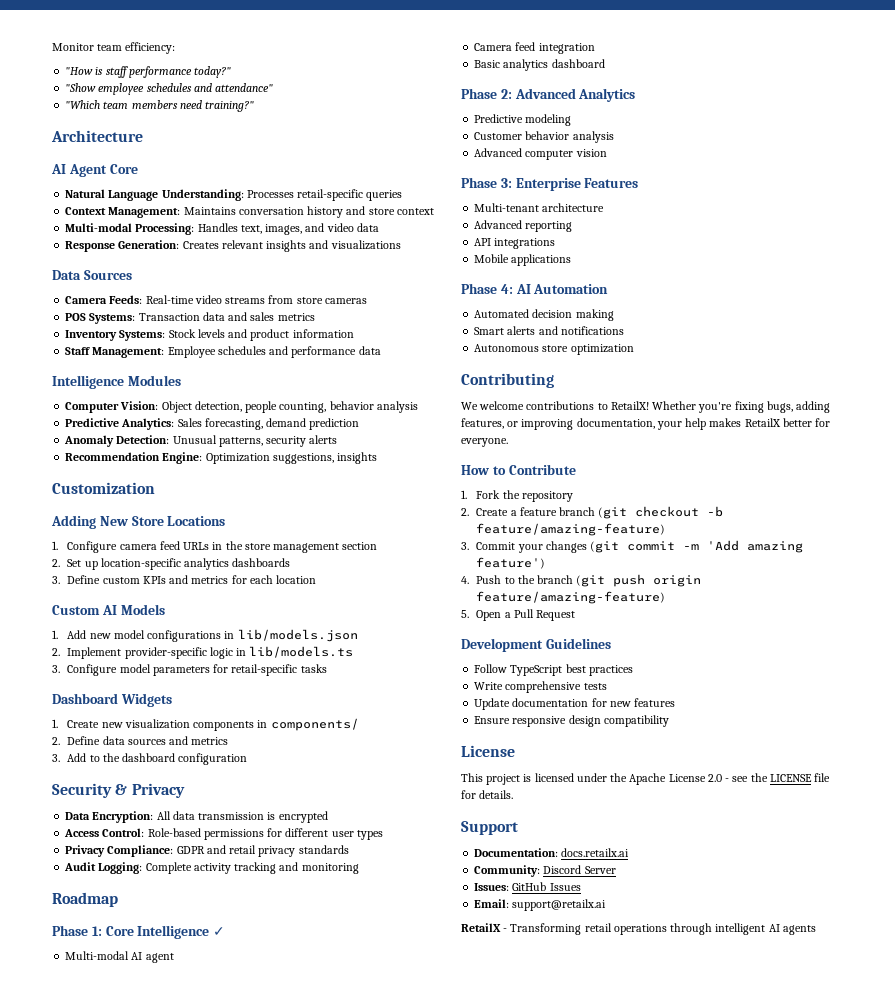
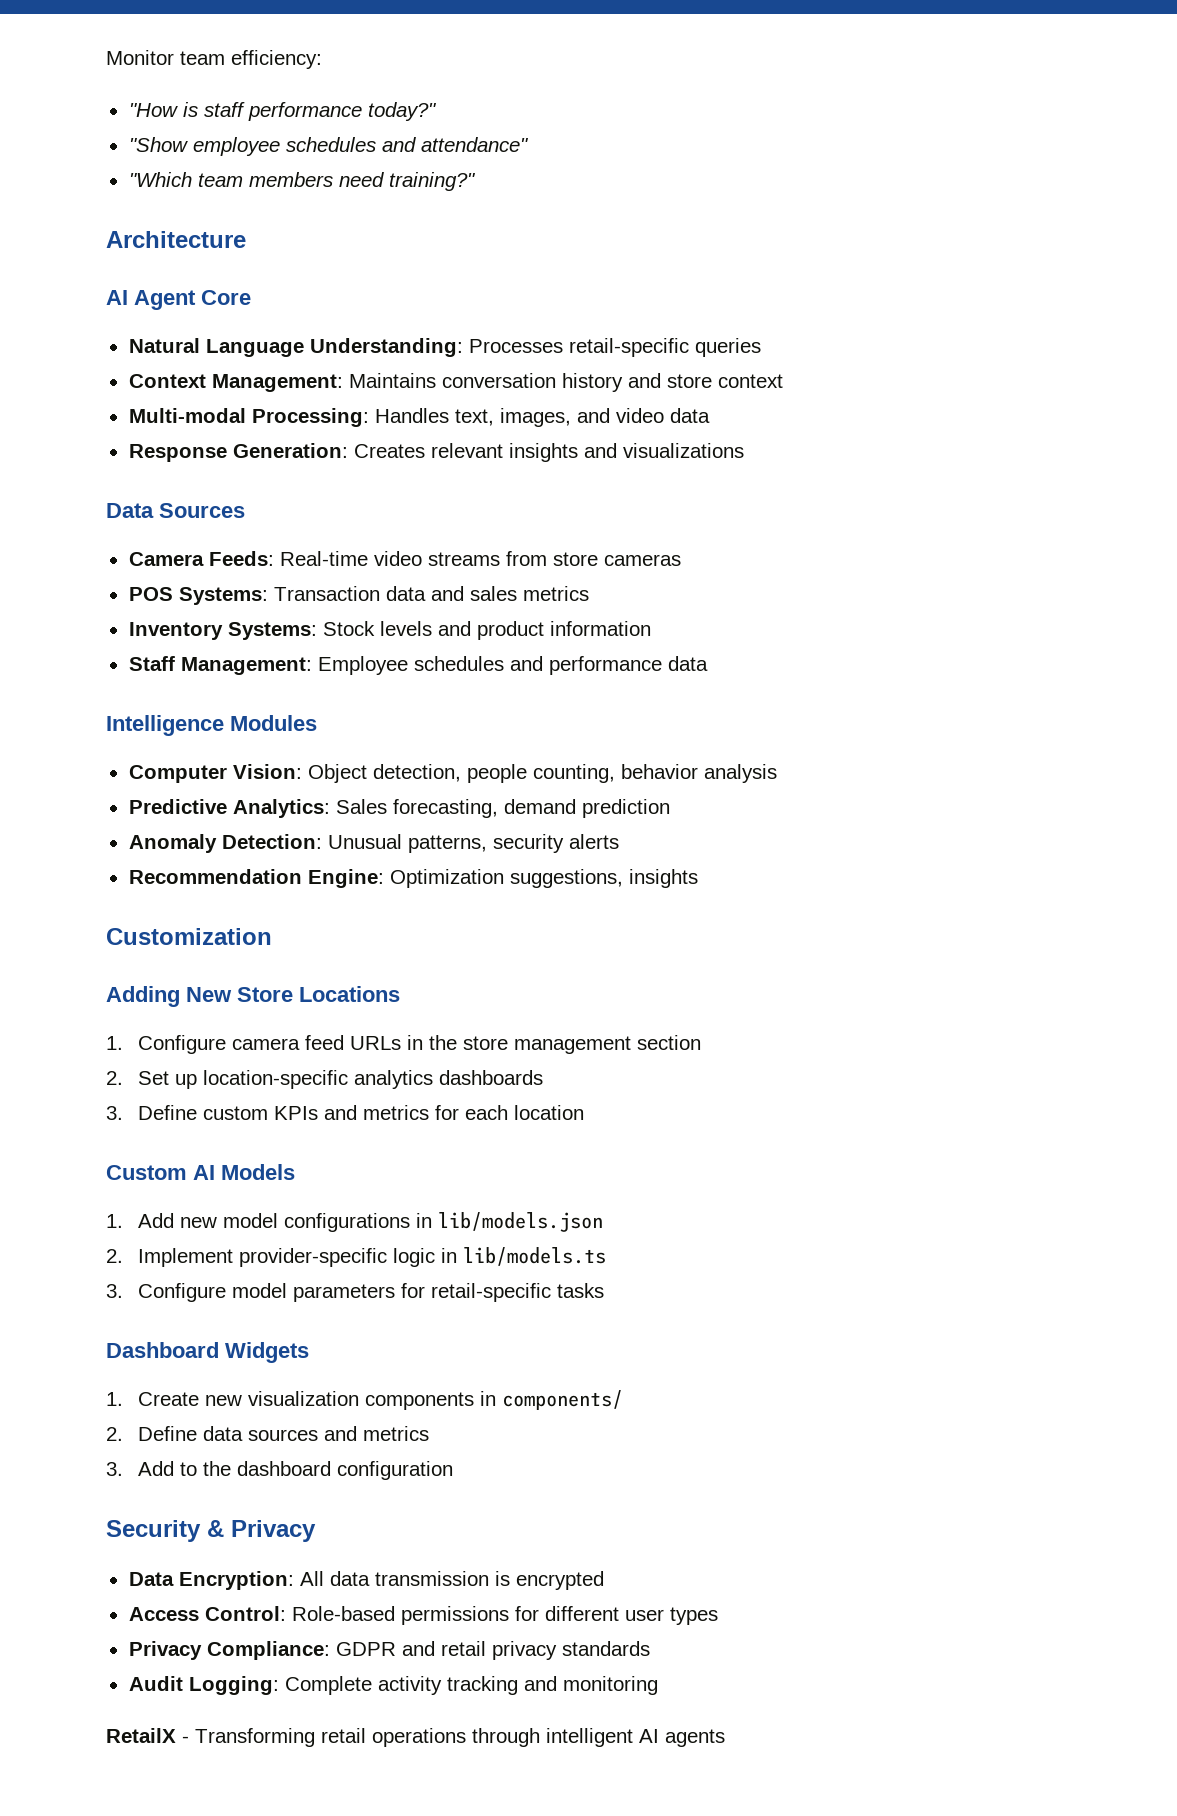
- Roadmap
- Phase 1: Core Intelligence ✓
- Multi-modal AI agent
- Camera feed integration
- Basic analytics dashboard
- Phase 2: Advanced Analytics
- Predictive modeling
- Customer behavior analysis
- Advanced computer vision
- Phase 3: Enterprise Features
- Multi-tenant architecture
- Advanced reporting
- API integrations
- Mobile applications
- Phase 4: AI Automation
- Automated decision making
- Smart alerts and notifications
- Autonomous store optimization
- Contributing
- We welcome contributions to RetailX! Whether you're fixing bugs, adding features, or improving documentation, your help makes RetailX better for everyone.
- How to Contribute
- 1. Fork the repository
- 2. Create a feature branch (git checkout -b feature/amazing-feature)
- 3. Commit your changes (git commit -m 'Add amazing feature')
- 4. Push to the branch (git push origin feature/amazing-feature)
- 5. Open a Pull Request
- Development Guidelines
- Follow TypeScript best practices
- Write comprehensive tests
- Update documentation for new features
- Ensure responsive design compatibility
- License
- This project is licensed under the Apache License 2.0 - see the LICENSE file for details.
- Support
- Documentation: docs.retailx.ai
- Community: Discord Server
- Issues: GitHub Issues
- Email: support@retailx.ai

